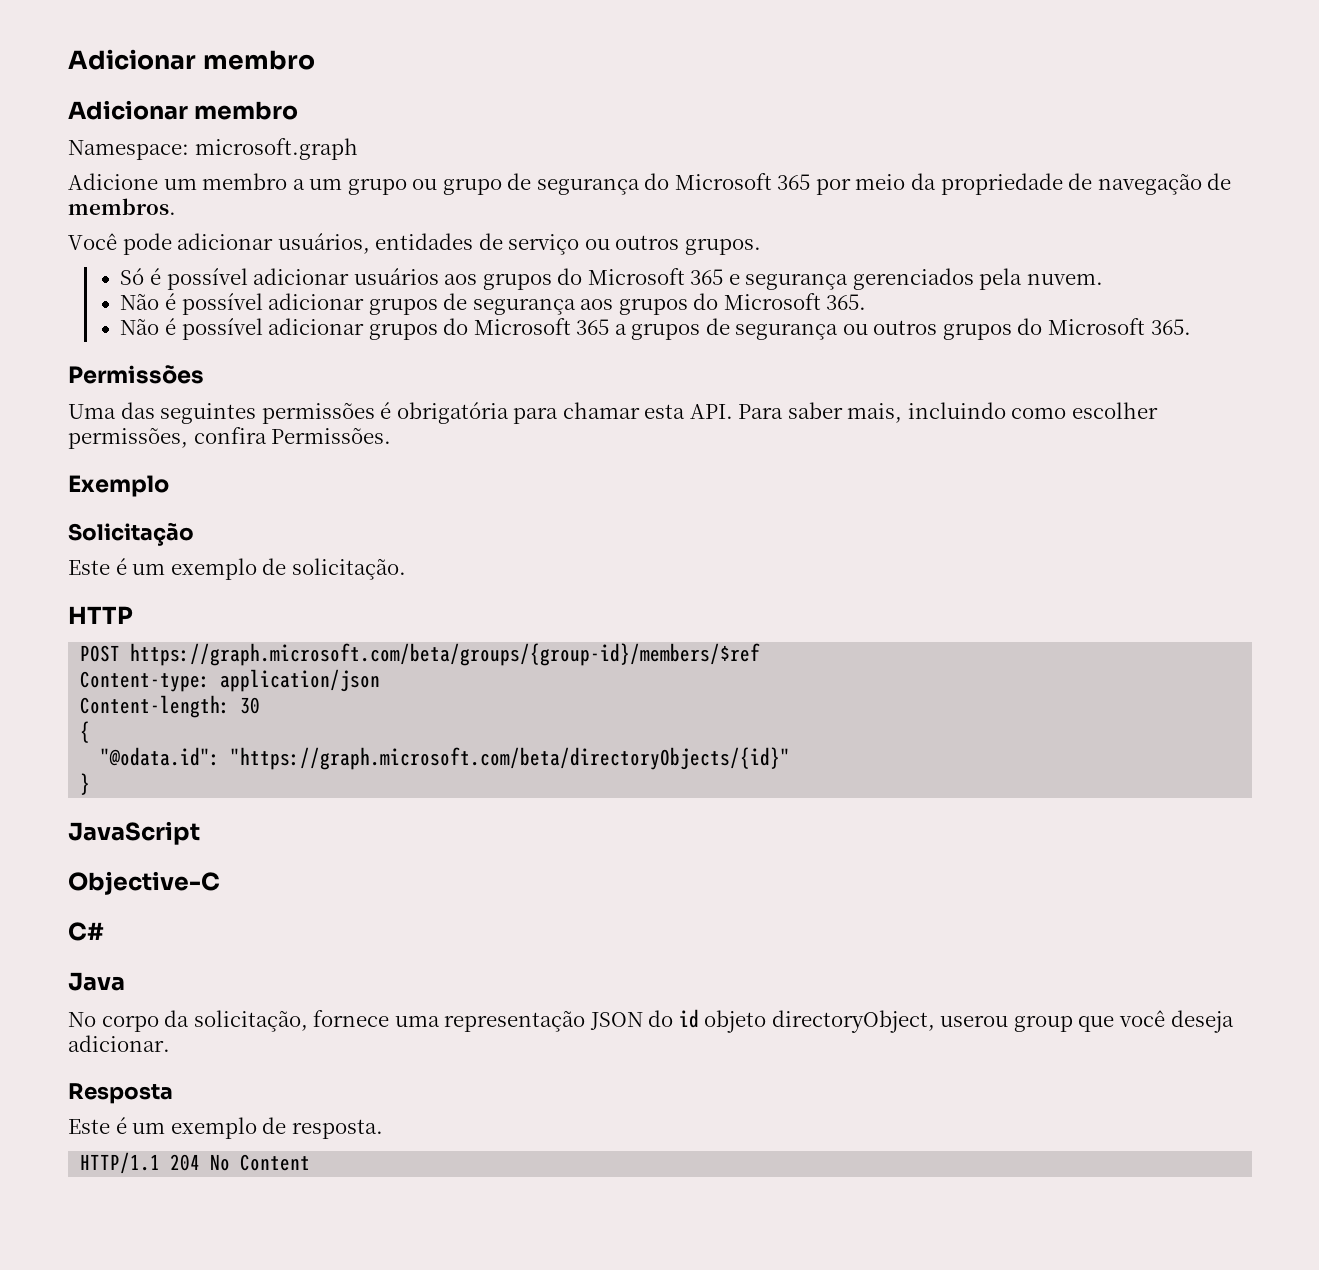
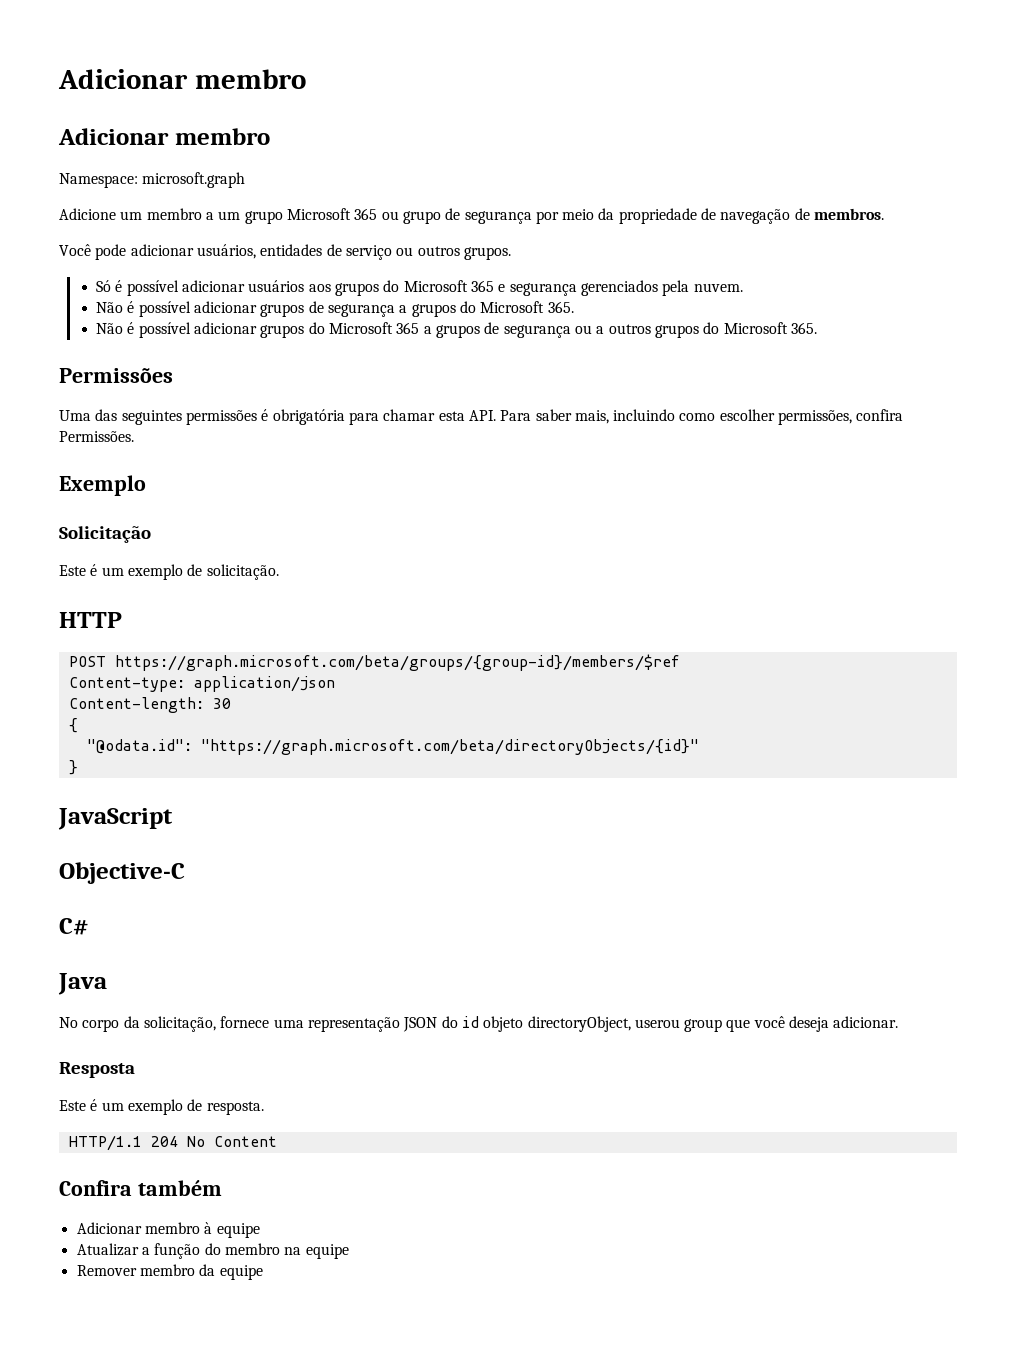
- Adicione um membro a um grupo ou grupo de segurança do Microsoft 365 por meio da propriedade de navegação de membros.
+ Adicione um membro a um grupo Microsoft 365 ou grupo de segurança por meio da propriedade de navegação de membros.
- Não é possível adicionar grupos de segurança aos grupos do Microsoft 365.
+ Não é possível adicionar grupos de segurança a grupos do Microsoft 365.
- Não é possível adicionar grupos do Microsoft 365 a grupos de segurança ou outros grupos do Microsoft 365.
+ Não é possível adicionar grupos do Microsoft 365 a grupos de segurança ou a outros grupos do Microsoft 365.
+ Confira também
+ Adicionar membro à equipe
+ Atualizar a função do membro na equipe
+ Remover membro da equipe

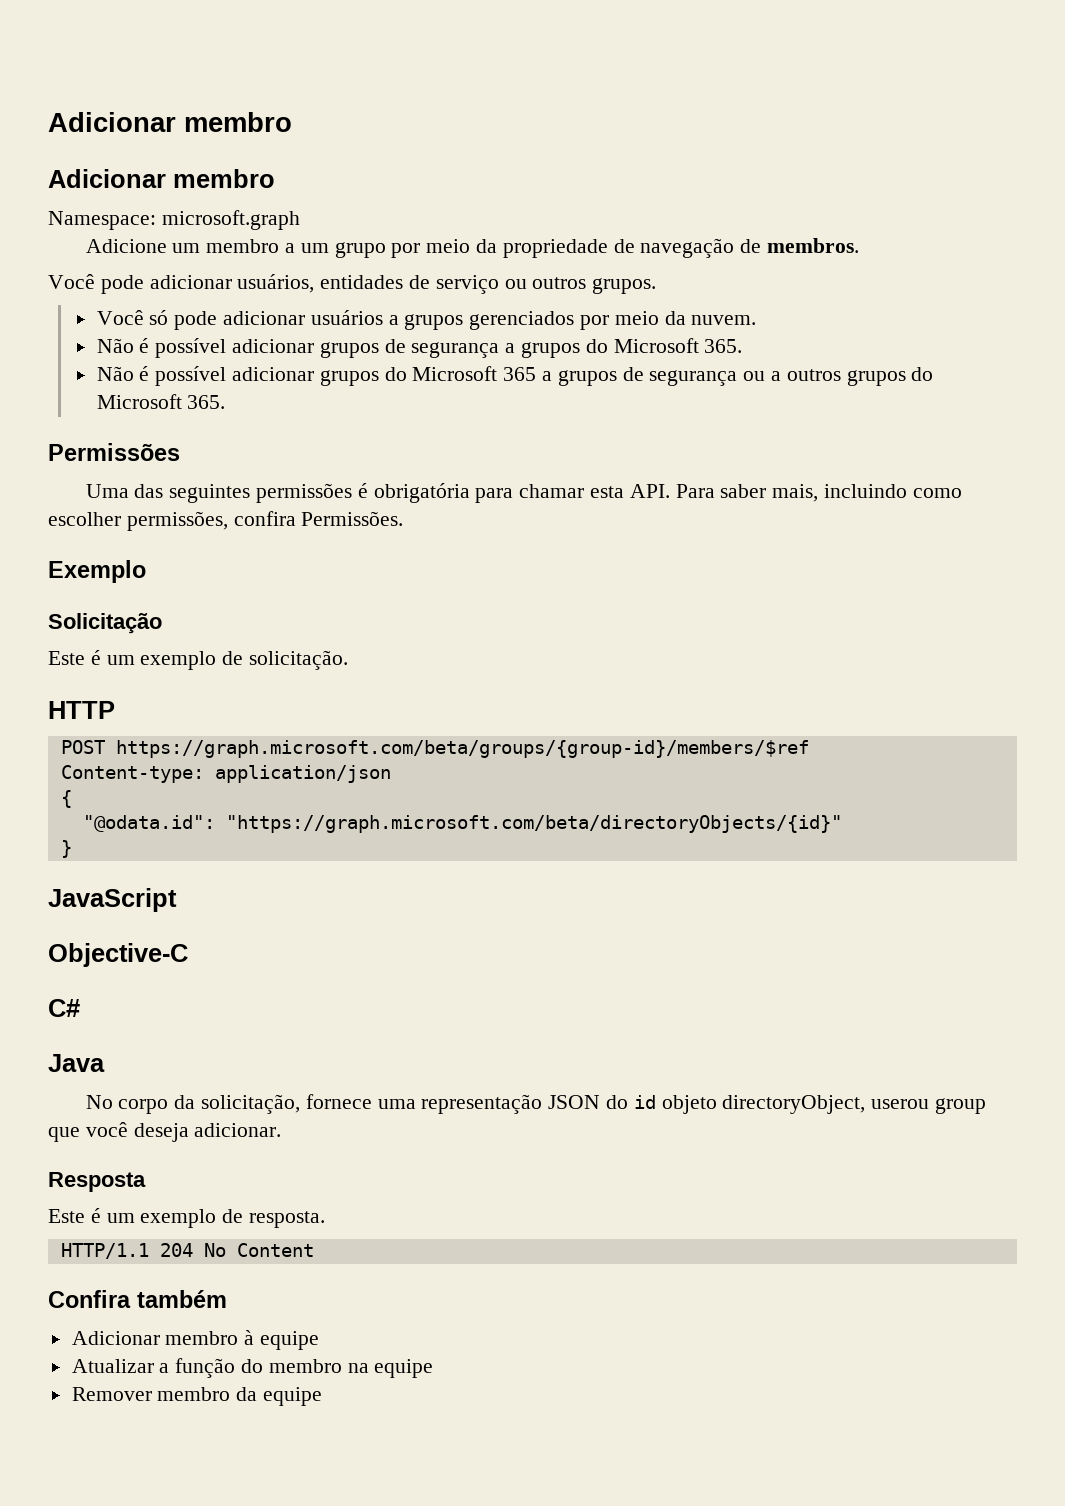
- Adicione um membro a um grupo Microsoft 365 ou grupo de segurança por meio da propriedade de navegação de membros.
+ Adicione um membro a um grupo por meio da propriedade de navegação de membros.
- Só é possível adicionar usuários aos grupos do Microsoft 365 e segurança gerenciados pela nuvem.
+ Você só pode adicionar usuários a grupos gerenciados por meio da nuvem.
- Content-length: 30

